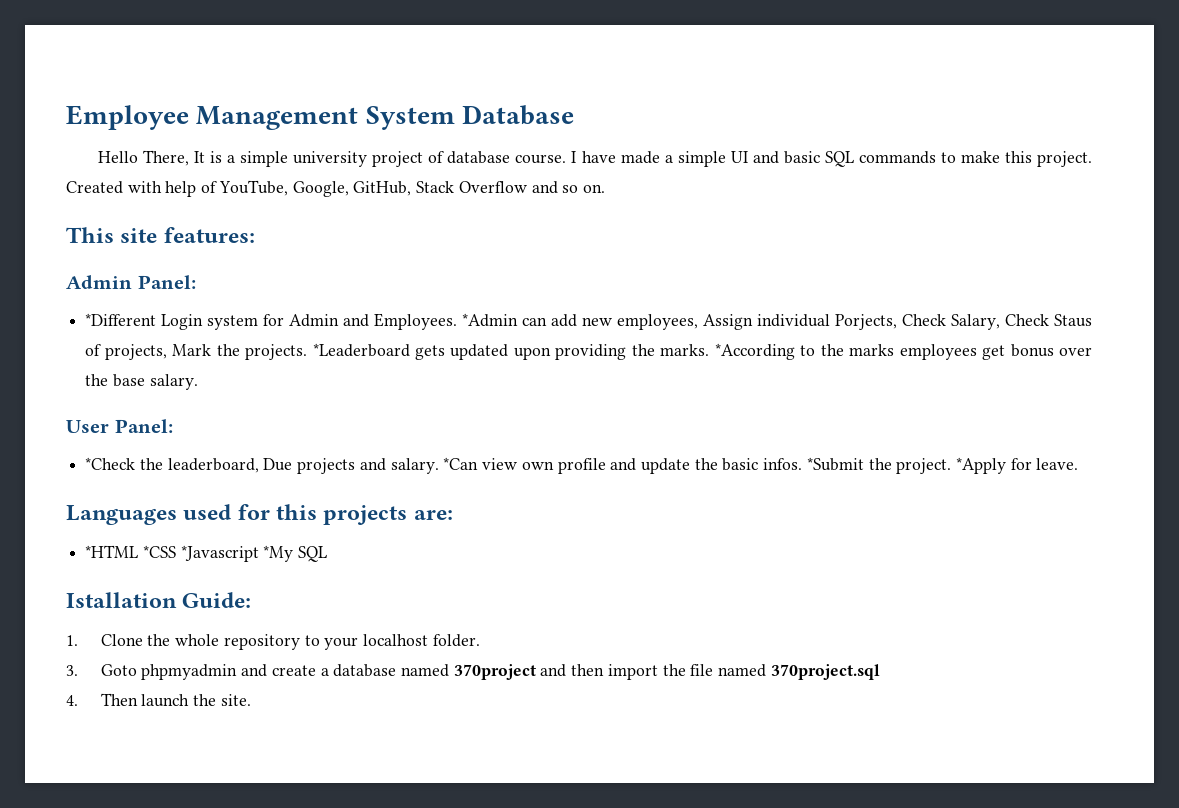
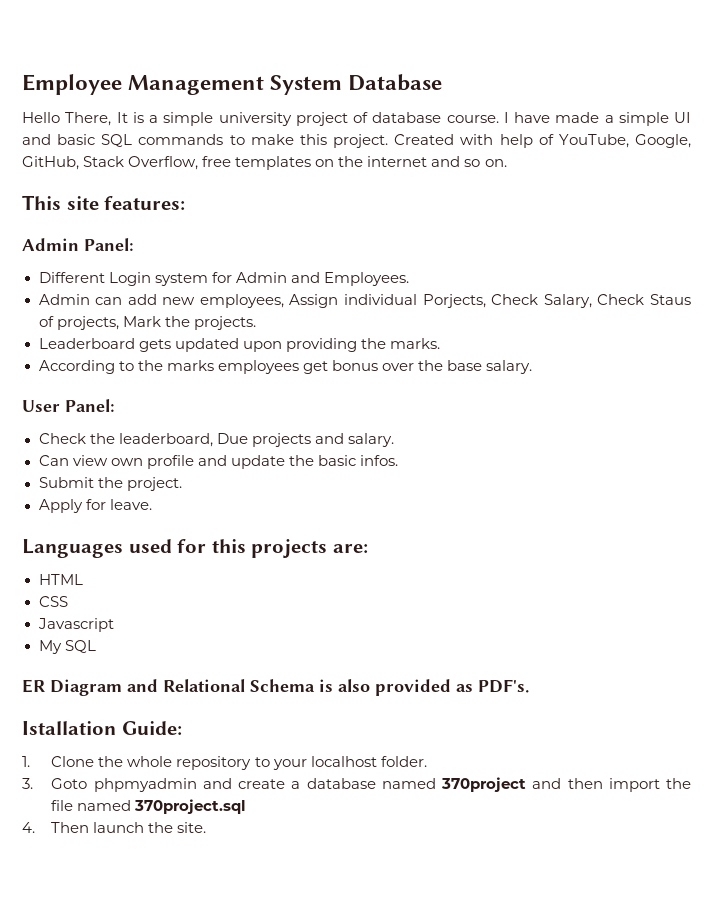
- Created with help of YouTube, Google, GitHub, Stack Overflow and so on.
+ Created with help of YouTube, Google, GitHub, Stack Overflow, free templates on the internet and so on.
- *Different Login system for Admin and Employees. *Admin can add new employees, Assign individual Porjects, Check Salary, Check Staus of projects, Mark the projects. *Leaderboard gets updated upon providing the marks. *According to the marks employees get bonus over the base salary.
+ Different Login system for Admin and Employees.
+ Admin can add new employees, Assign individual Porjects, Check Salary, Check Staus of projects, Mark the projects.
+ Leaderboard gets updated upon providing the marks.
+ According to the marks employees get bonus over the base salary.
- *Check the leaderboard, Due projects and salary. *Can view own profile and update the basic infos. *Submit the project. *Apply for leave.
+ Check the leaderboard, Due projects and salary.
+ Can view own profile and update the basic infos.
+ Submit the project.
+ Apply for leave.
- *HTML *CSS *Javascript *My SQL
+ HTML
+ CSS
+ Javascript
+ My SQL
+ ER Diagram and Relational Schema is also provided as PDF's.

